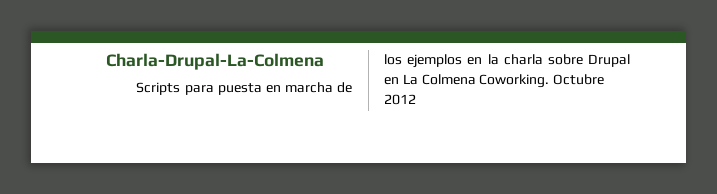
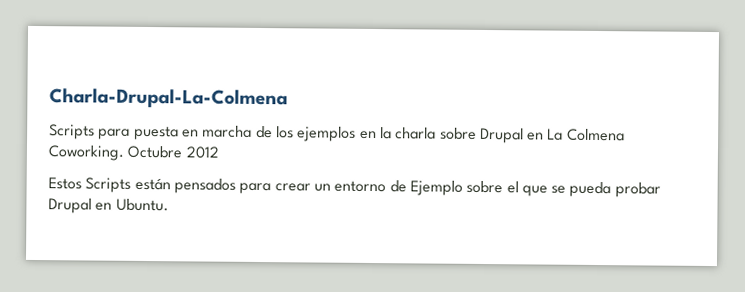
+ Estos Scripts están pensados para crear un entorno de Ejemplo sobre el que se pueda probar Drupal en Ubuntu.

